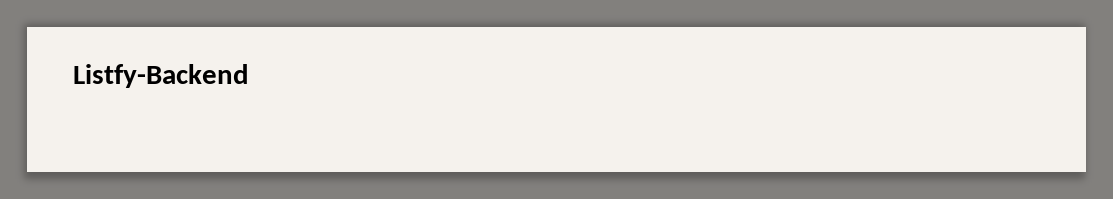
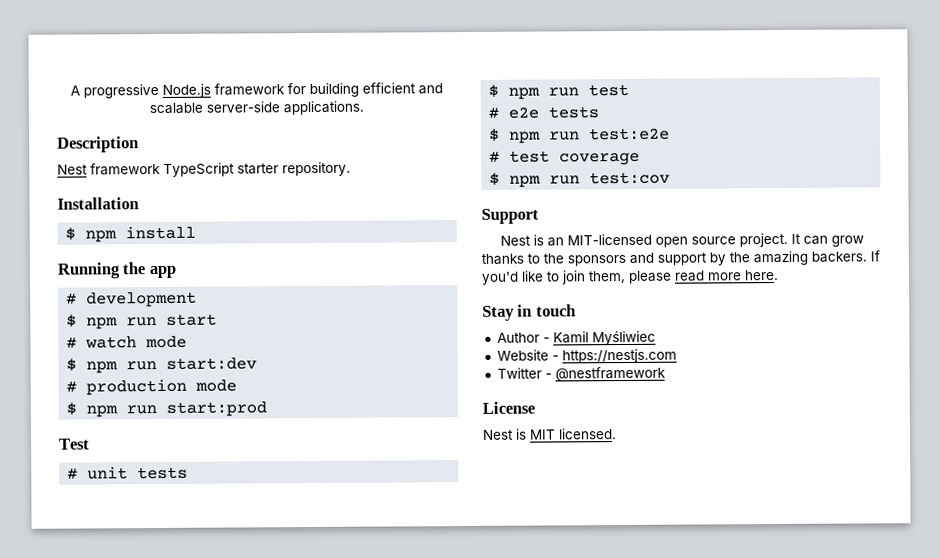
- Listfy-Backend
+ A progressive Node.js framework for building efficient and scalable server-side applications.
+ Description
+ Nest framework TypeScript starter repository.
+ Installation
+ $ npm install
+ Running the app
+ # development
+ $ npm run start
+ # watch mode
+ $ npm run start:dev
+ # production mode
+ $ npm run start:prod
+ Test
+ # unit tests
+ $ npm run test
+ # e2e tests
+ $ npm run test:e2e
+ # test coverage
+ $ npm run test:cov
+ Support
+ Nest is an MIT-licensed open source project. It can grow thanks to the sponsors and support by the amazing backers. If you'd like to join them, please read more here.
+ Stay in touch
+ Author - Kamil Myśliwiec
+ Website - https://nestjs.com
+ Twitter - @nestframework
+ License
+ Nest is MIT licensed.

